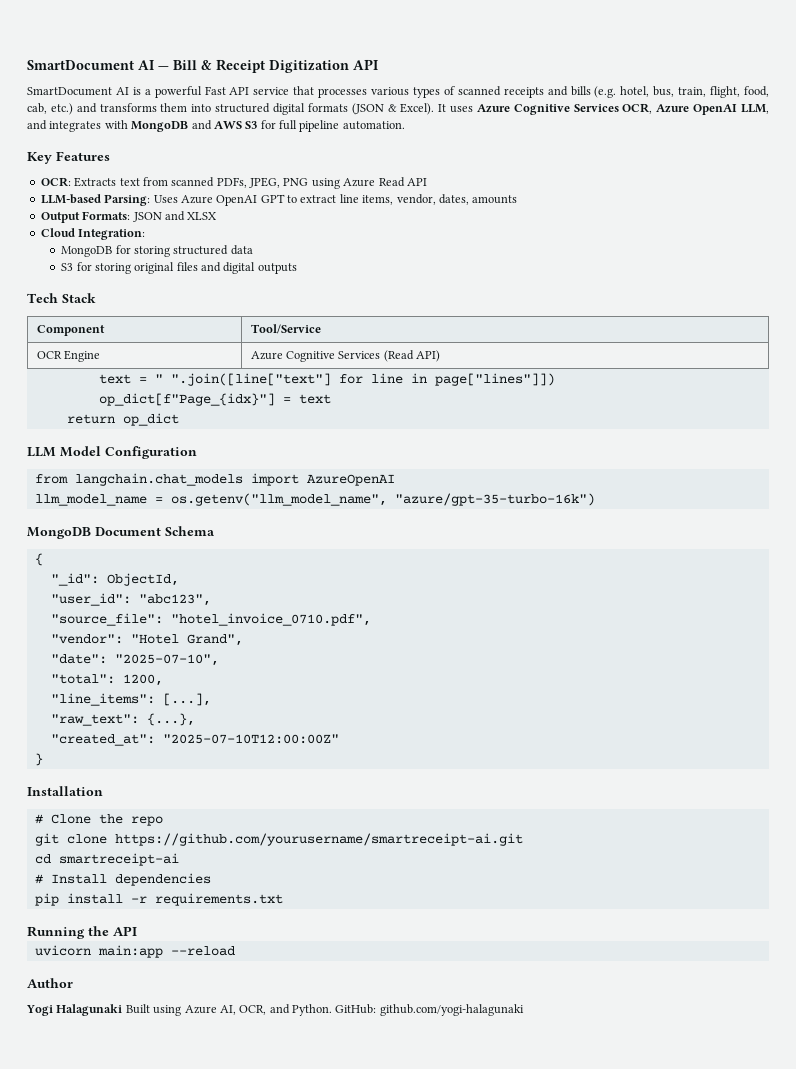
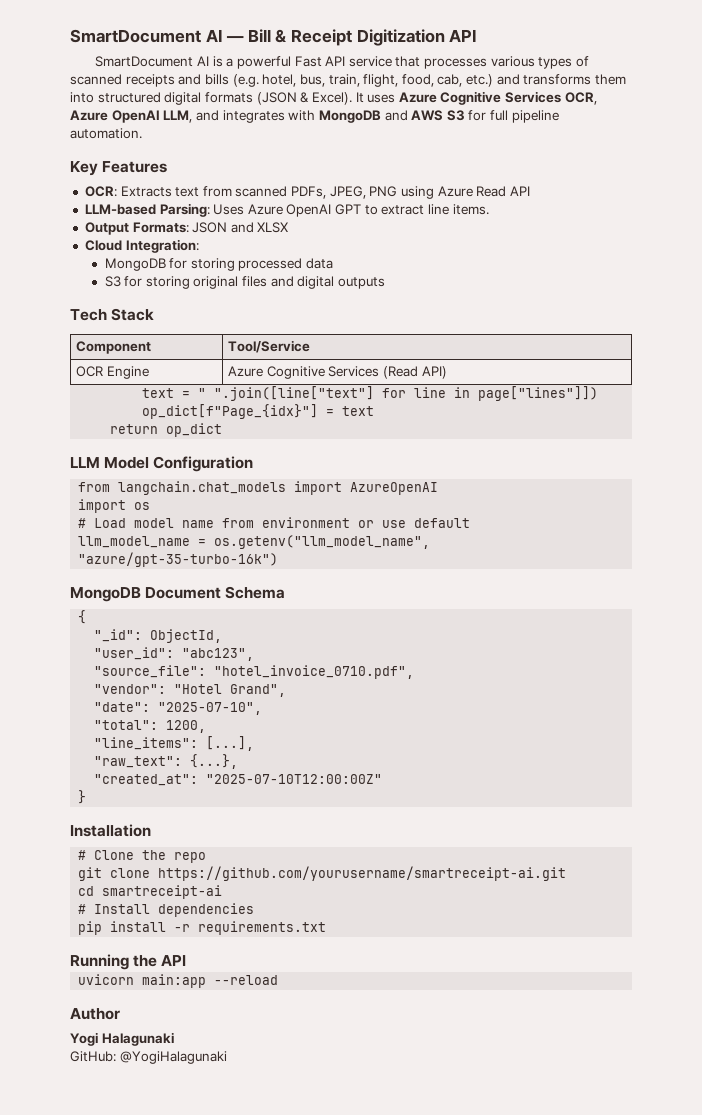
- LLM-based Parsing: Uses Azure OpenAI GPT to extract line items, vendor, dates, amounts
+ LLM-based Parsing: Uses Azure OpenAI GPT to extract line items.
- MongoDB for storing structured data
+ MongoDB for storing processed data
+ import os
+ # Load model name from environment or use default
- Yogi Halagunaki Built using Azure AI, OCR, and Python. GitHub: github.com/yogi-halagunaki
+ Yogi Halagunaki
+ GitHub: @YogiHalagunaki

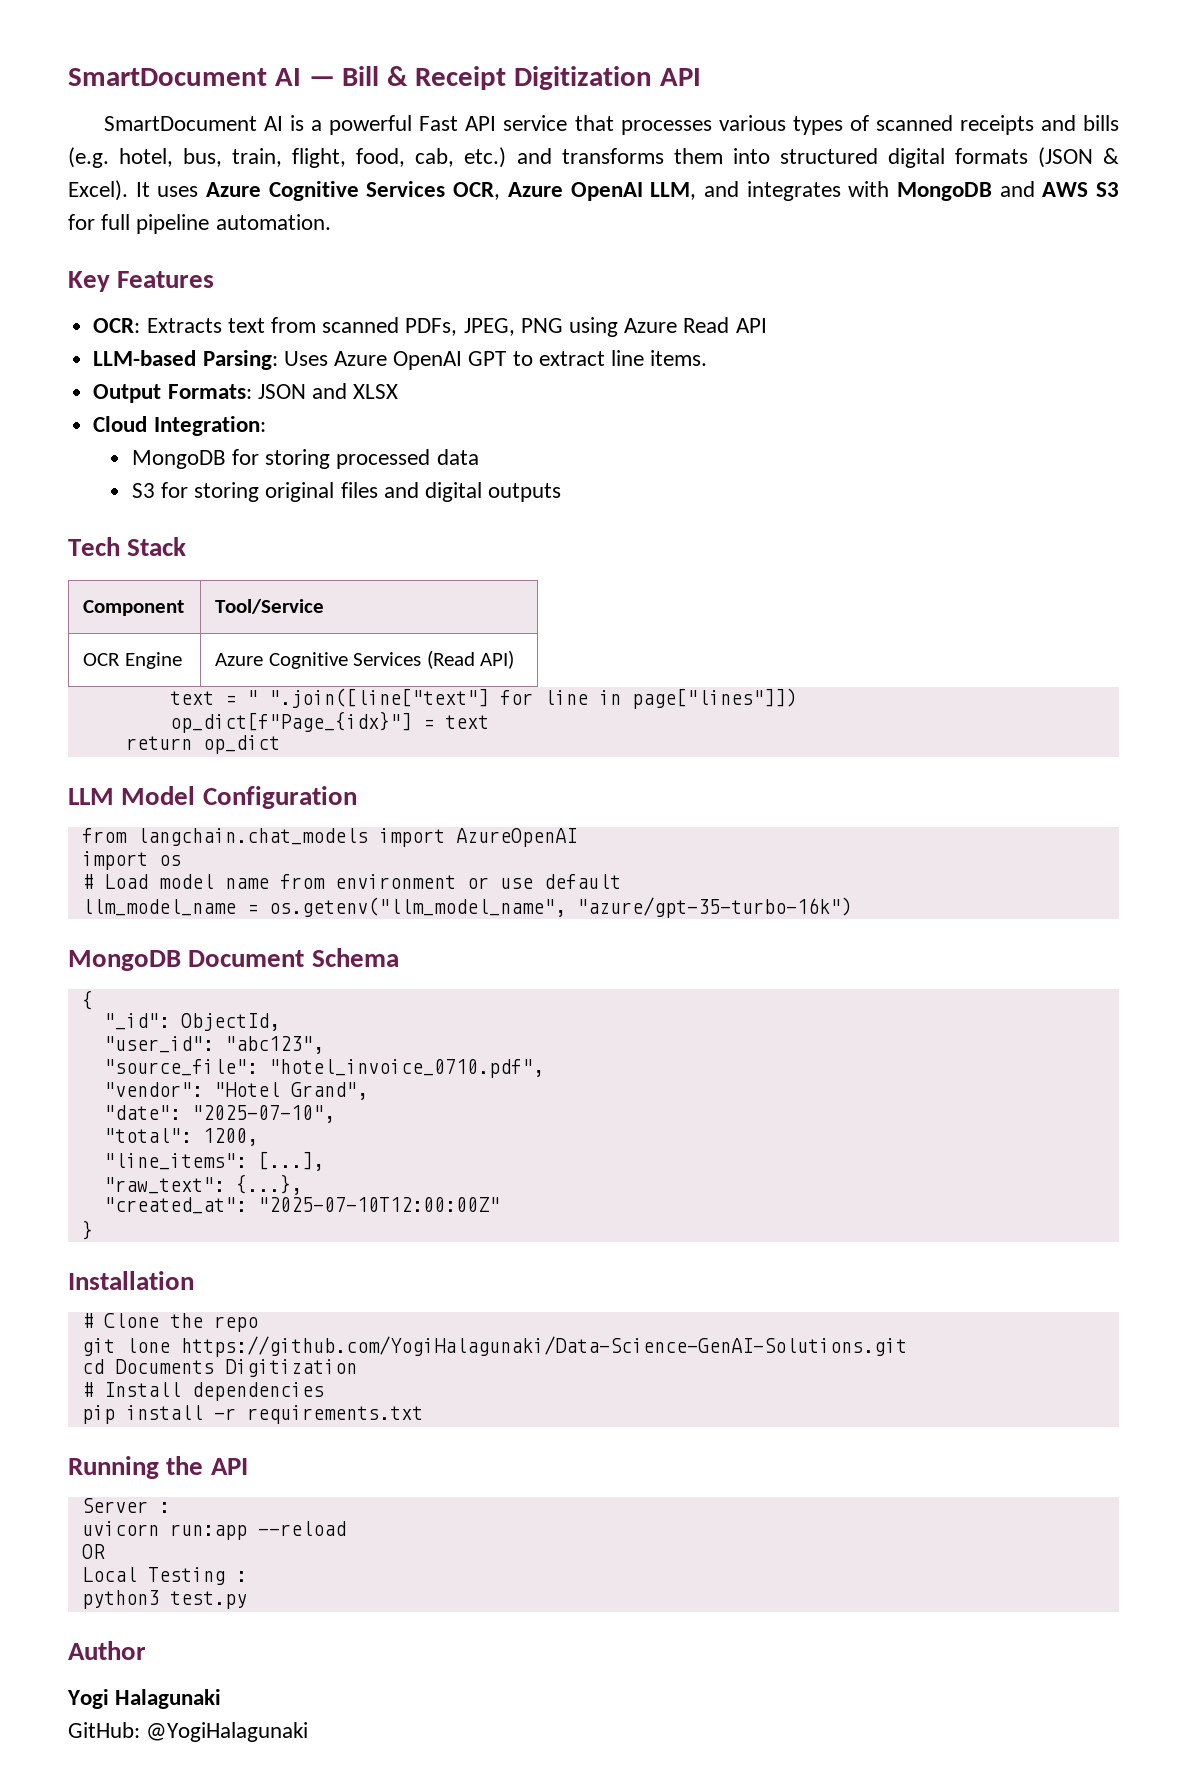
- git clone https://github.com/yourusername/smartreceipt-ai.git
+ git lone https://github.com/YogiHalagunaki/Data-Science-GenAI-Solutions.git
- cd smartreceipt-ai
+ cd Documents Digitization
+ Server :
- uvicorn main:app --reload
+ uvicorn run:app --reload
+ OR
+ Local Testing :
+ python3 test.py

